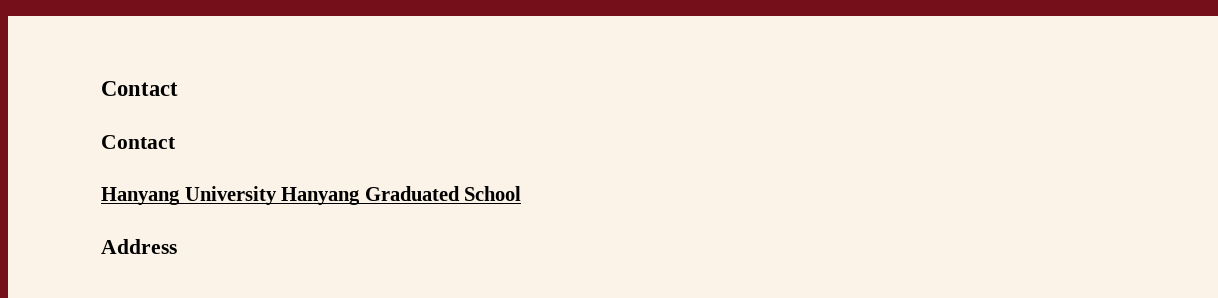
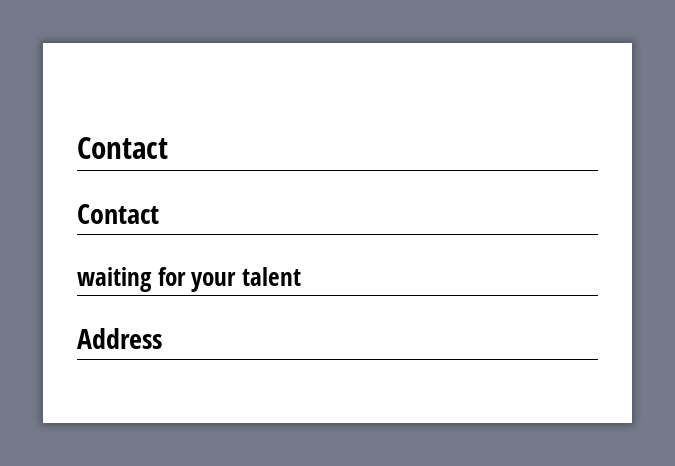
- Hanyang University Hanyang Graduated School
+ waiting for your talent

